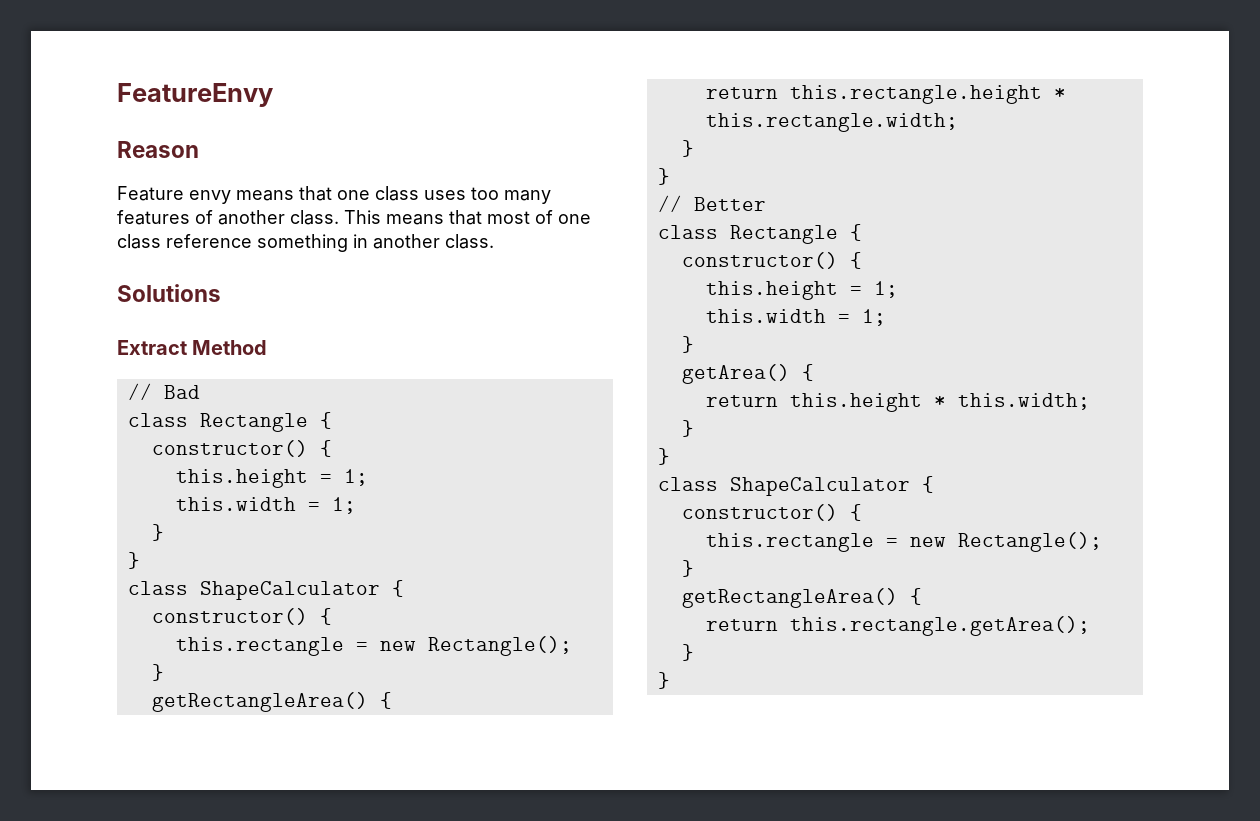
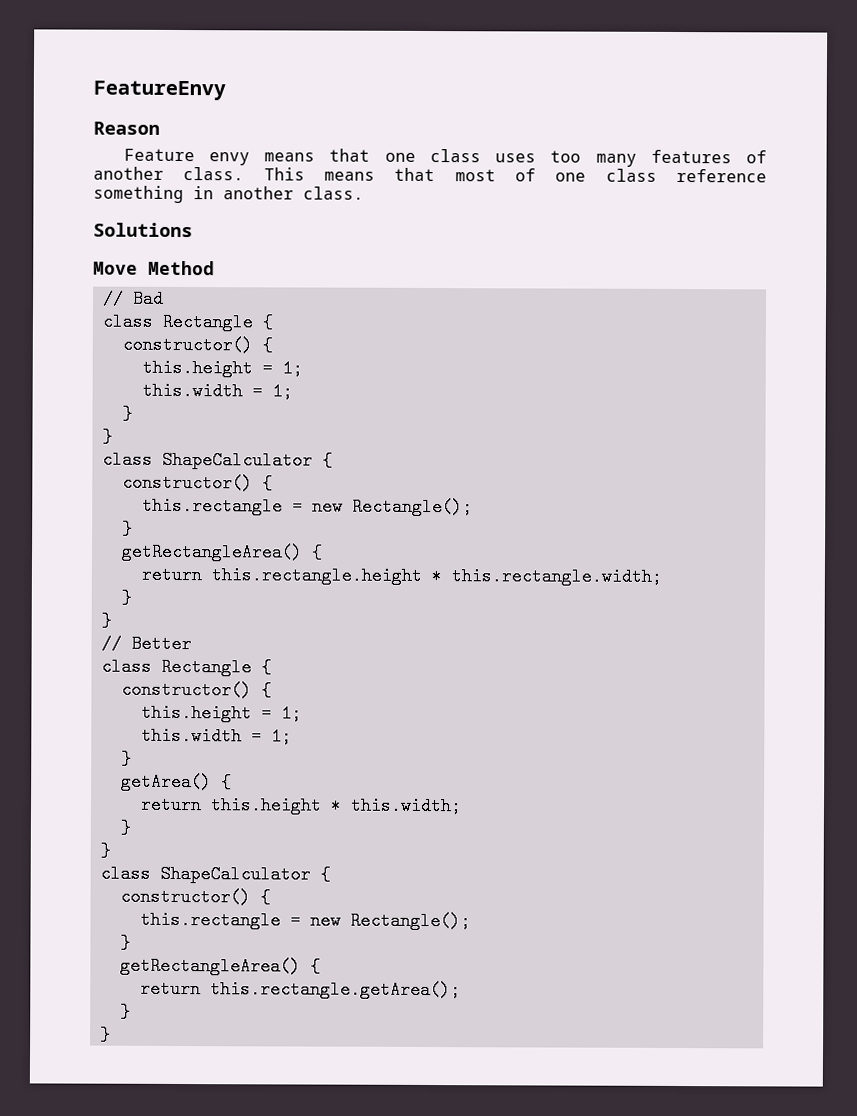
- Extract Method
+ Move Method

